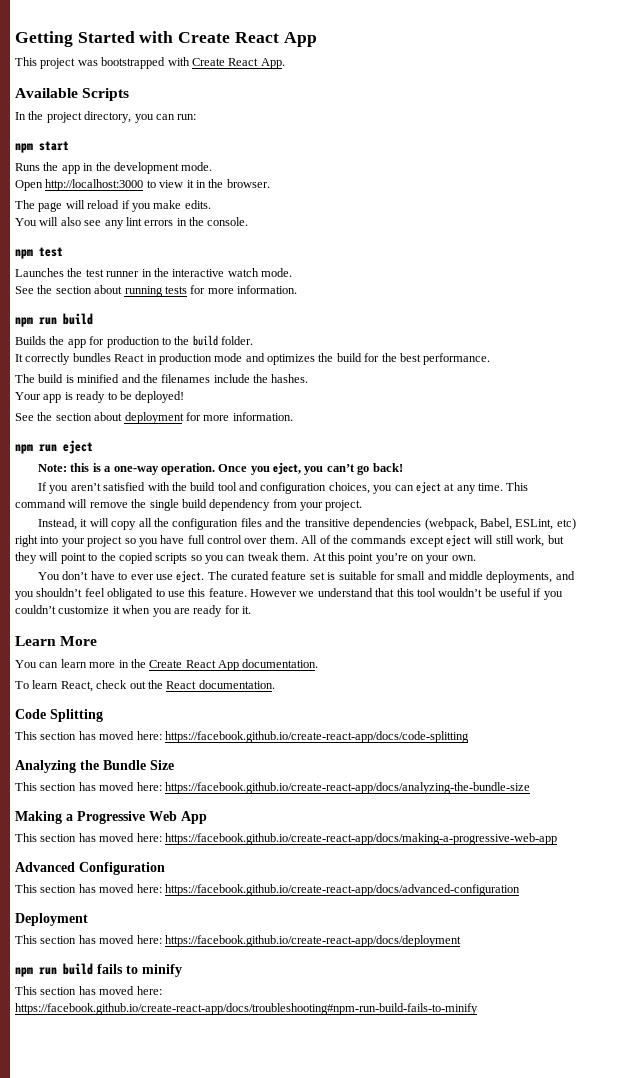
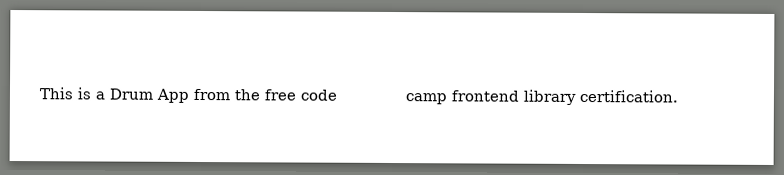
- Getting Started with Create React App
- This project was bootstrapped with Create React App.
- Available Scripts
- In the project directory, you can run:
- npm start
- Runs the app in the development mode.
- Open http://localhost:3000 to view it in the browser.
- The page will reload if you make edits.
- You will also see any lint errors in the console.
- npm test
- Launches the test runner in the interactive watch mode.
- See the section about running tests for more information.
- npm run build
- Builds the app for production to the build folder.
- It correctly bundles React in production mode and optimizes the build for the best performance.
- The build is minified and the filenames include the hashes.
- Your app is ready to be deployed!
- See the section about deployment for more information.
- npm run eject
- Note: this is a one-way operation. Once you eject, you can’t go back!
- If you aren’t satisfied with the build tool and configuration choices, you can eject at any time. This command will remove the single build dependency from your project.
- Instead, it will copy all the configuration files and the transitive dependencies (webpack, Babel, ESLint, etc) right into your project so you have full control over them. All of the commands except eject will still work, but they will point to the copied scripts so you can tweak them. At this point you’re on your own.
- You don’t have to ever use eject. The curated feature set is suitable for small and middle deployments, and you shouldn’t feel obligated to use this feature. However we understand that this tool wouldn’t be useful if you couldn’t customize it when you are ready for it.
- Learn More
- You can learn more in the Create React App documentation.
- To learn React, check out the React documentation.
- Code Splitting
- This section has moved here: https://facebook.github.io/create-react-app/docs/code-splitting
- Analyzing the Bundle Size
- This section has moved here: https://facebook.github.io/create-react-app/docs/analyzing-the-bundle-size
- Making a Progressive Web App
- This section has moved here: https://facebook.github.io/create-react-app/docs/making-a-progressive-web-app
- Advanced Configuration
- This section has moved here: https://facebook.github.io/create-react-app/docs/advanced-configuration
- Deployment
- This section has moved here: https://facebook.github.io/create-react-app/docs/deployment
- npm run build fails to minify
- This section has moved here: https://facebook.github.io/create-react-app/docs/troubleshooting#npm-run-build-fails-to-minify
+ This is a Drum App from the free code camp frontend library certification.

